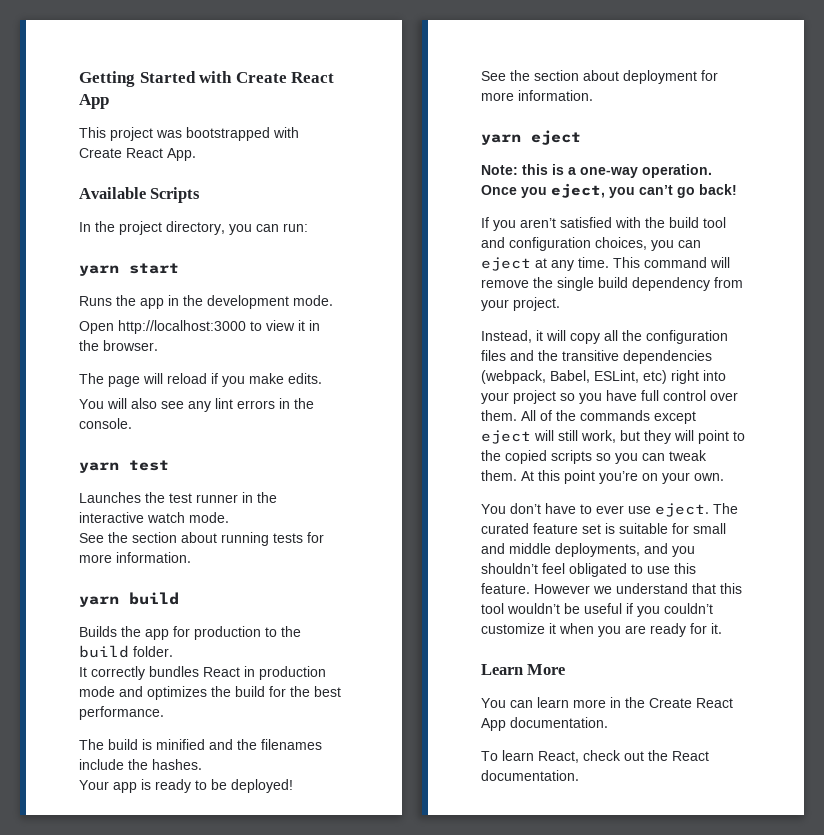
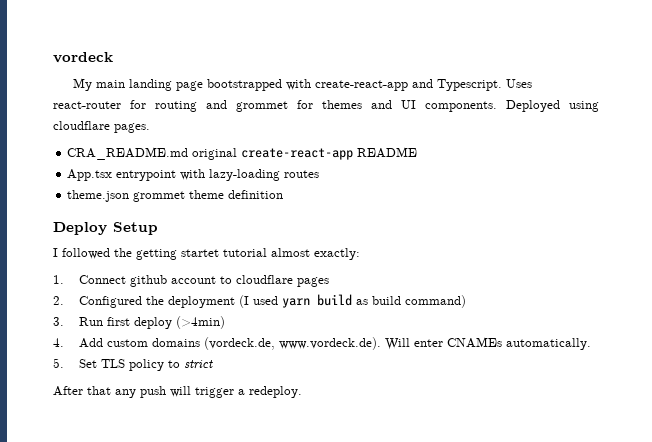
- Getting Started with Create React App
- This project was bootstrapped with Create React App.
- Available Scripts
- In the project directory, you can run:
- yarn start
- Runs the app in the development mode.
- Open http://localhost:3000 to view it in the browser.
- The page will reload if you make edits.
- You will also see any lint errors in the console.
- yarn test
- Launches the test runner in the interactive watch mode.
- See the section about running tests for more information.
- yarn build
- Builds the app for production to the build folder.
- It correctly bundles React in production mode and optimizes the build for the best performance.
- The build is minified and the filenames include the hashes.
- Your app is ready to be deployed!
- See the section about deployment for more information.
- yarn eject
- Note: this is a one-way operation. Once you eject, you can’t go back!
- If you aren’t satisfied with the build tool and configuration choices, you can eject at any time. This command will remove the single build dependency from your project.
- Instead, it will copy all the configuration files and the transitive dependencies (webpack, Babel, ESLint, etc) right into your project so you have full control over them. All of the commands except eject will still work, but they will point to the copied scripts so you can tweak them. At this point you’re on your own.
- You don’t have to ever use eject. The curated feature set is suitable for small and middle deployments, and you shouldn’t feel obligated to use this feature. However we understand that this tool wouldn’t be useful if you couldn’t customize it when you are ready for it.
- Learn More
- You can learn more in the Create React App documentation.
- To learn React, check out the React documentation.
+ vordeck
+ My main landing page bootstrapped with create-react-app and Typescript. Uses react-router for routing and grommet for themes and UI components. Deployed using cloudflare pages.
+ CRA_README.md original create-react-app README
+ App.tsx entrypoint with lazy-loading routes
+ theme.json grommet theme definition
+ Deploy Setup
+ I followed the getting startet tutorial almost exactly:
+ 1. Connect github account to cloudflare pages
+ 2. Configured the deployment (I used yarn build as build command)
+ 3. Run first deploy (>4min)
+ 4. Add custom domains (vordeck.de, www.vordeck.de). Will enter CNAMEs automatically.
+ 5. Set TLS policy to strict
+ After that any push will trigger a redeploy.

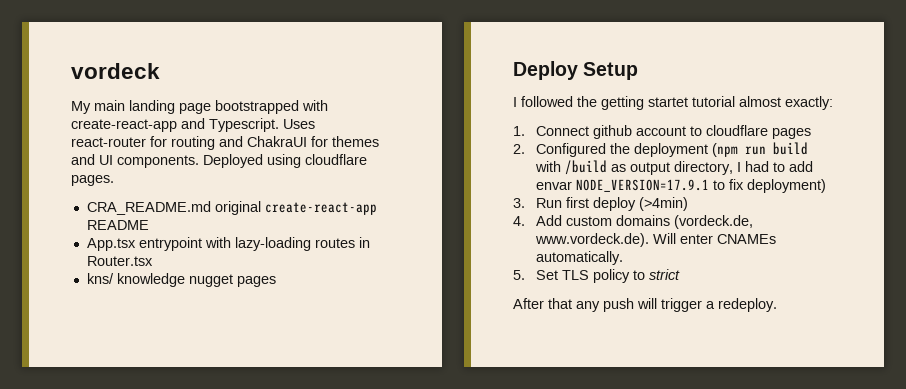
- Uses react-router for routing and grommet for themes and UI components.
+ Uses react-router for routing and ChakraUI for themes and UI components.
- App.tsx entrypoint with lazy-loading routes
- theme.json grommet theme definition
+ App.tsx entrypoint with lazy-loading routes in Router.tsx
+ kns/ knowledge nugget pages
- 2. Configured the deployment (I used yarn build as build command)
+ 2. Configured the deployment (npm run build with /build as output directory, I had to add envar NODE_VERSION=17.9.1 to fix deployment)

